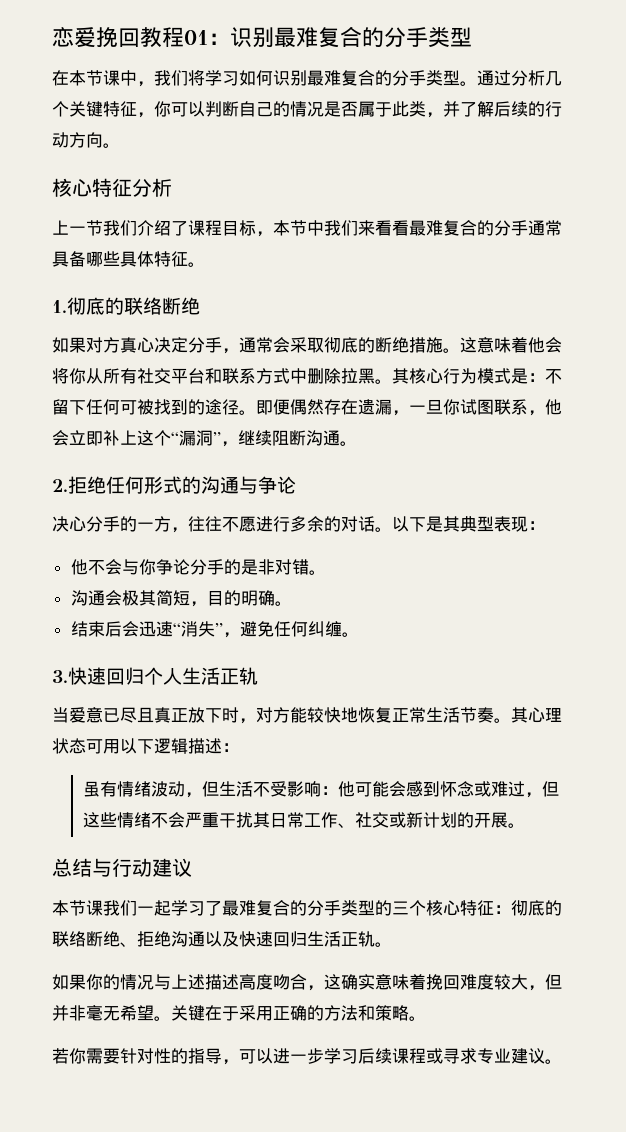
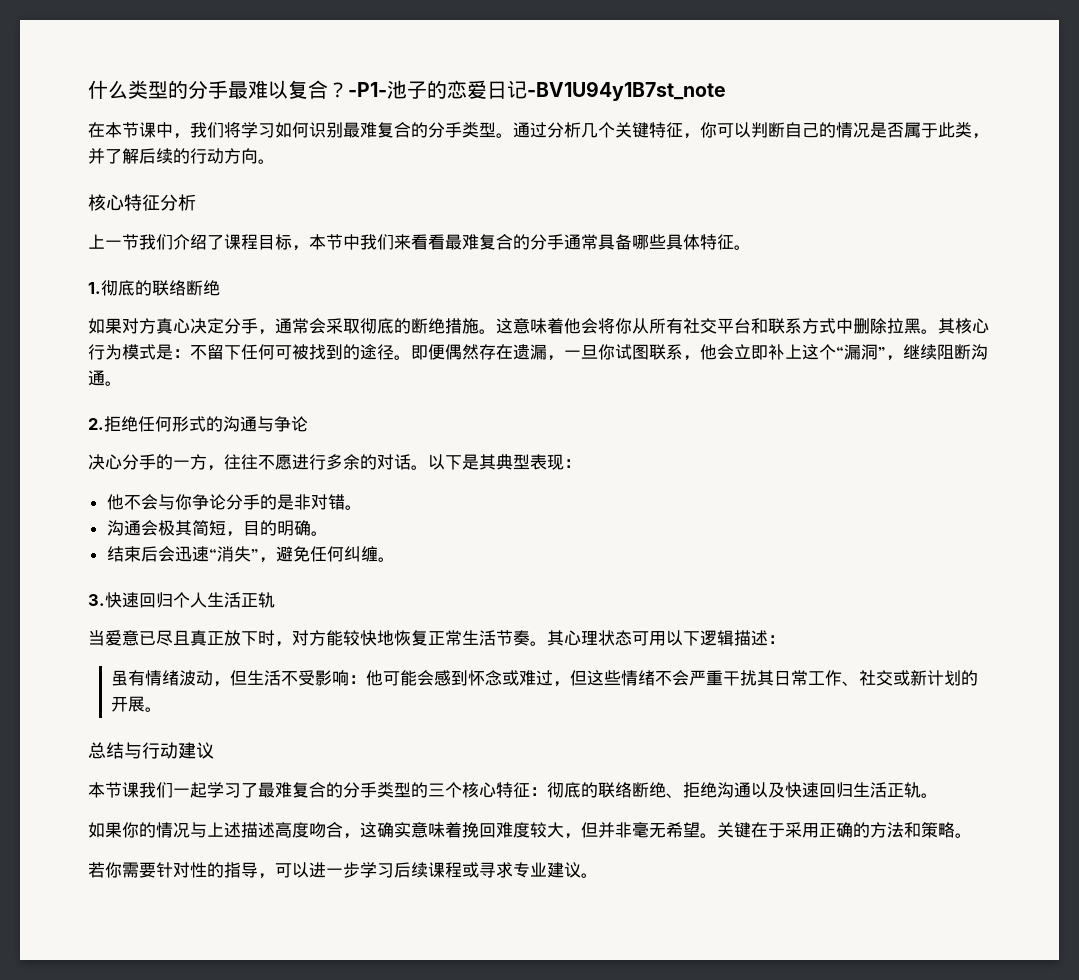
- 恋爱挽回教程01：识别最难复合的分手类型
+ 什么类型的分手最难以复合？-P1-池子的恋爱日记-BV1U94y1B7st_note

